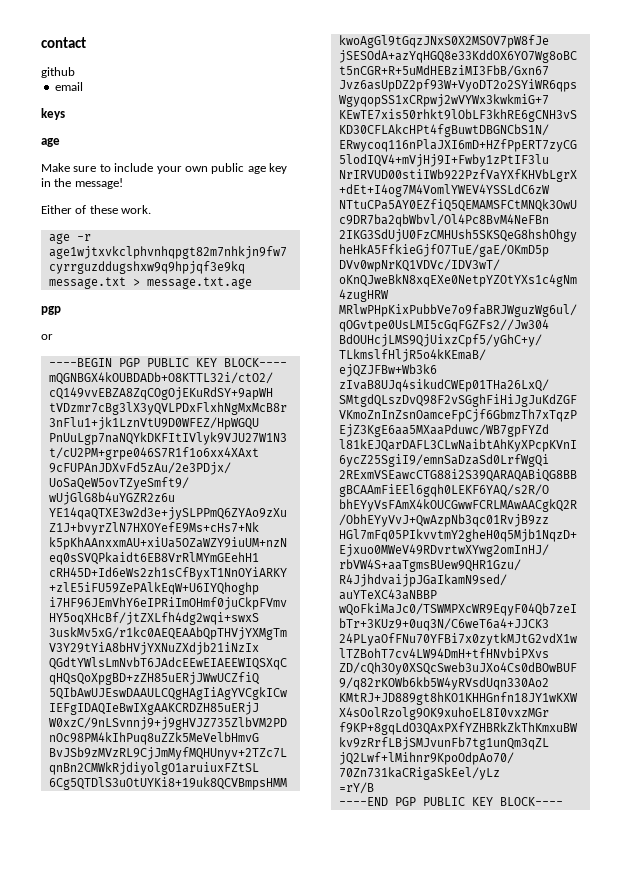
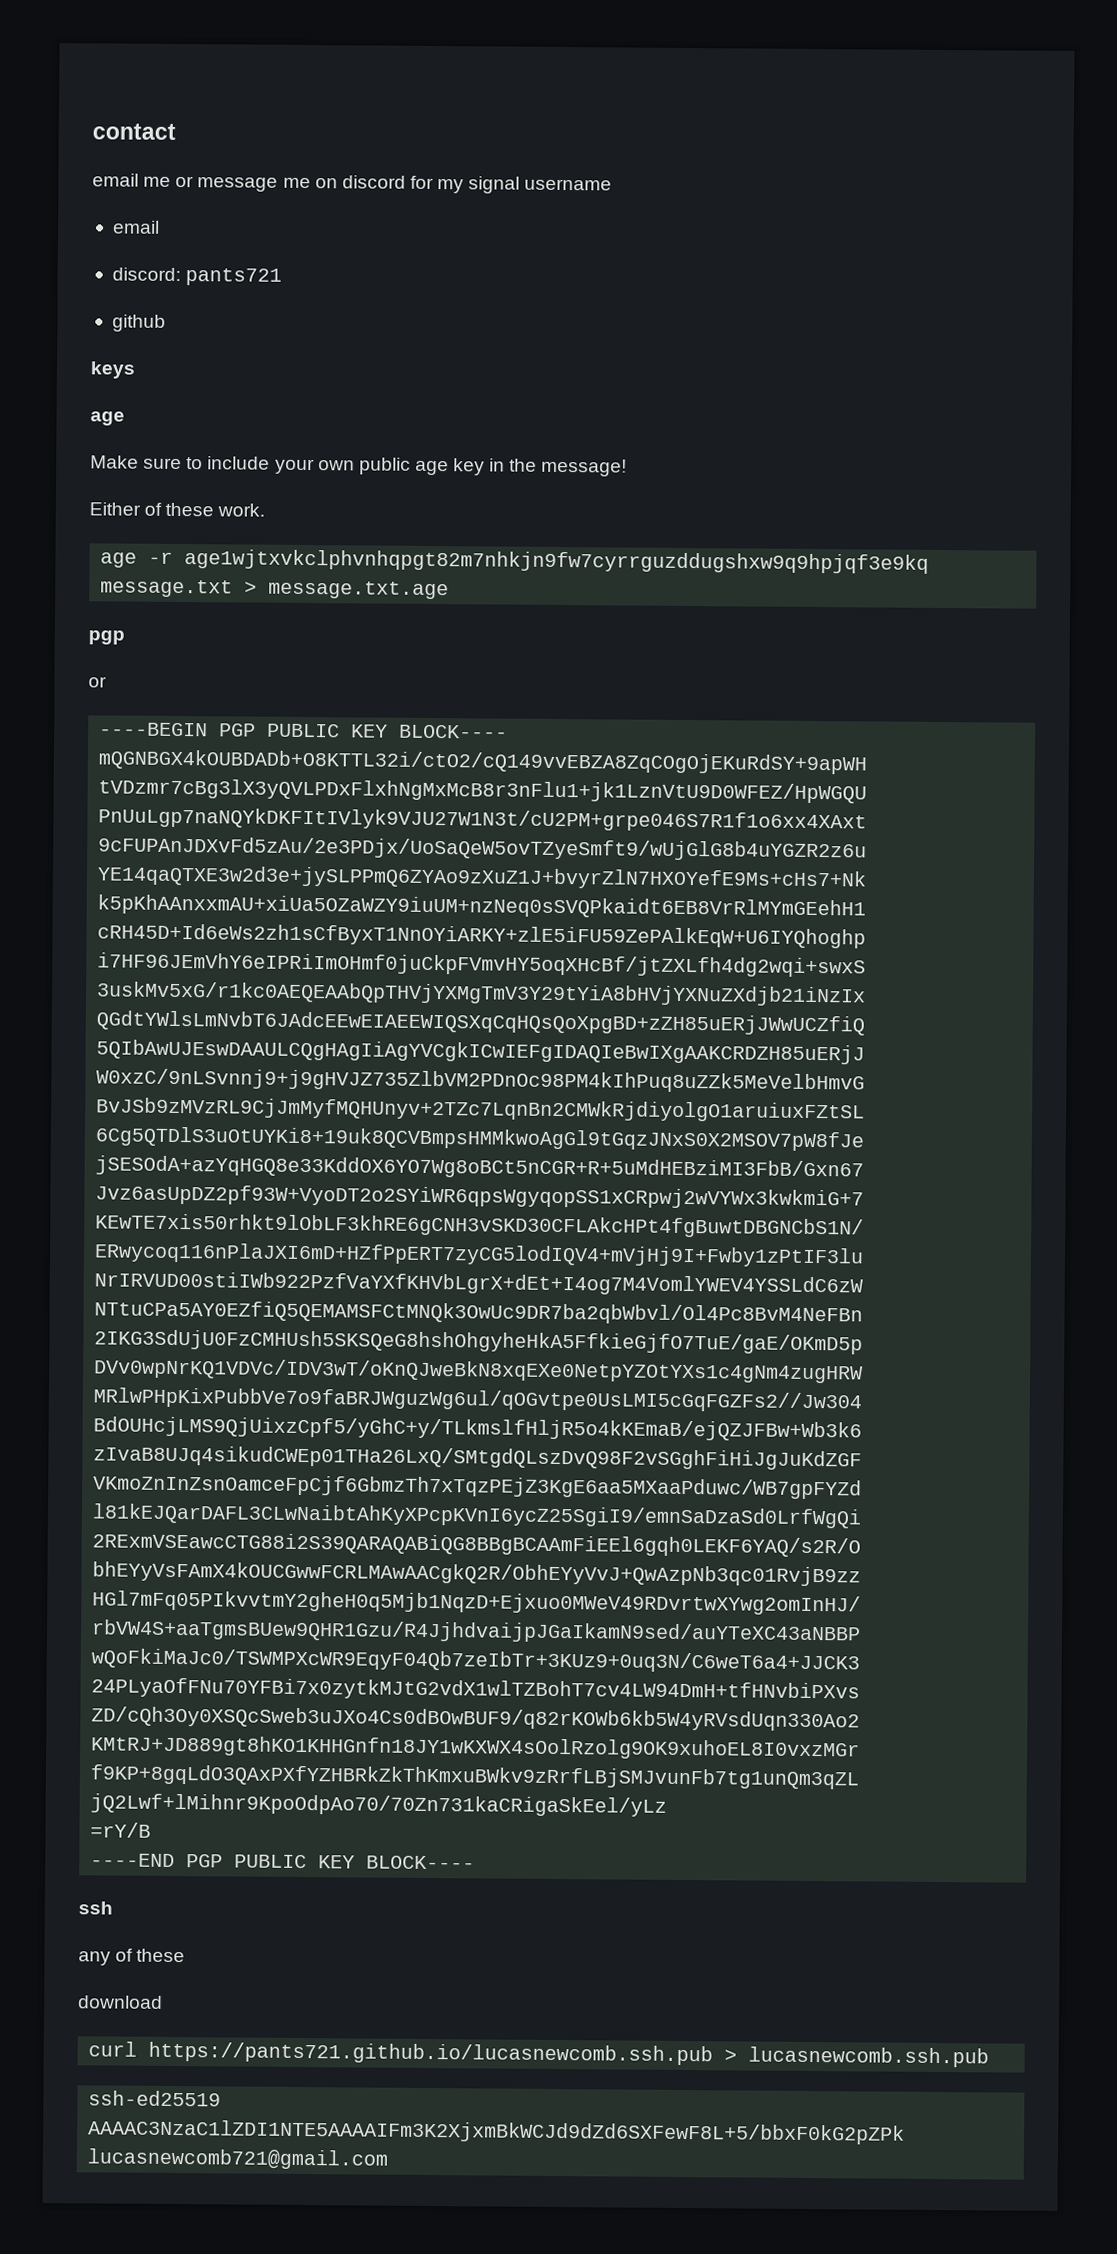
+ email me or message me on discord for my signal username
+ email
+ discord: pants721
  github
- email
+ ssh
+ any of these
+ download
+ curl https://pants721.github.io/lucasnewcomb.ssh.pub > lucasnewcomb.ssh.pub
+ ssh-ed25519 AAAAC3NzaC1lZDI1NTE5AAAAIFm3K2XjxmBkWCJd9dZd6SXFewF8L+5/bbxF0kG2pZPk lucasnewcomb721@gmail.com

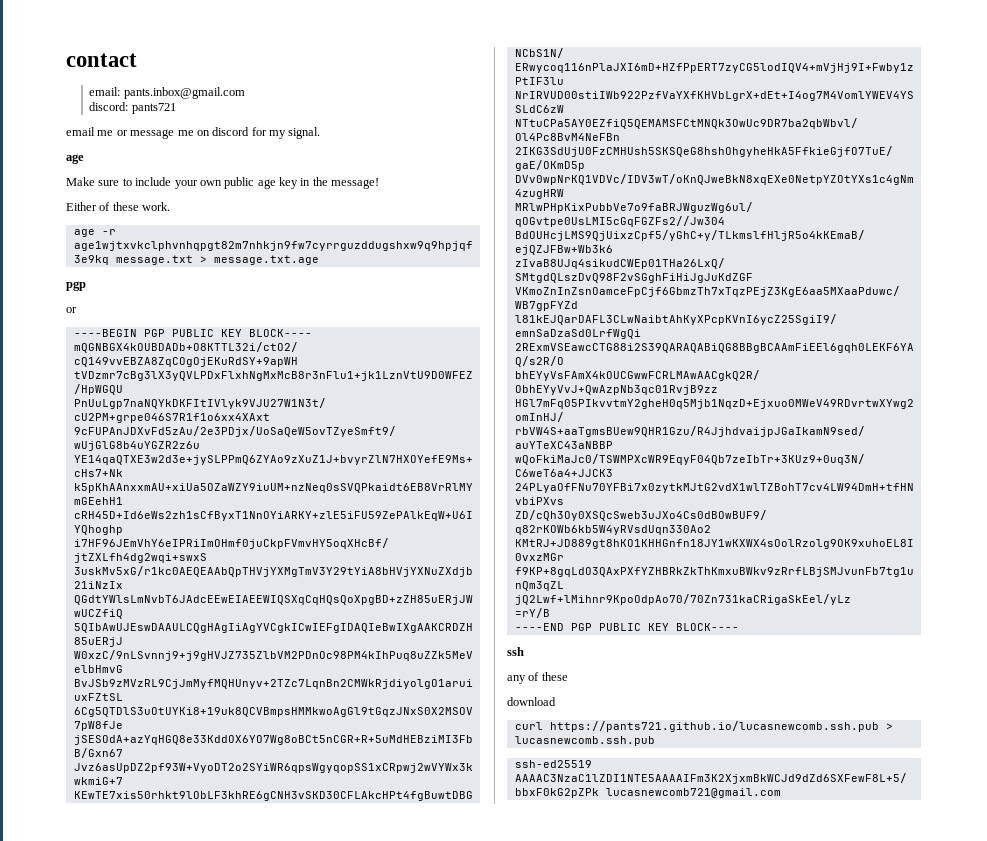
+ email: pants.inbox@gmail.com
+ discord: pants721
- email me or message me on discord for my signal username
- email
- discord: pants721
- github
- keys
+ email me or message me on discord for my signal.

